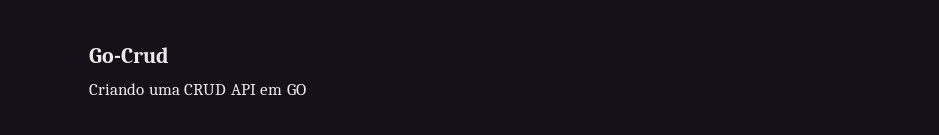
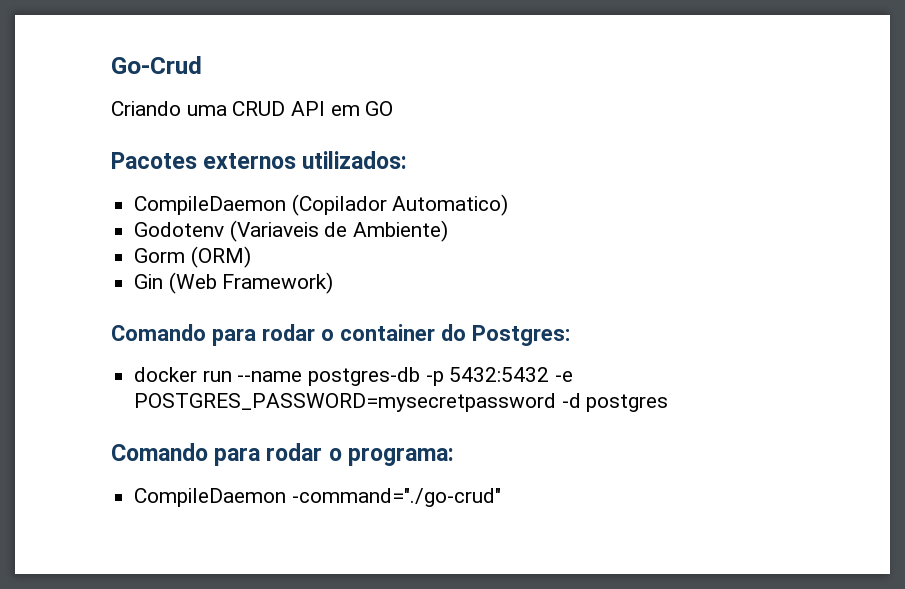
+ Pacotes externos utilizados:
+ CompileDaemon (Copilador Automatico)
+ Godotenv (Variaveis de Ambiente)
+ Gorm (ORM)
+ Gin (Web Framework)
+ Comando para rodar o container do Postgres:
+ docker run --name postgres-db -p 5432:5432 -e POSTGRES_PASSWORD=mysecretpassword -d postgres
+ Comando para rodar o programa:
+ CompileDaemon -command="./go-crud"

